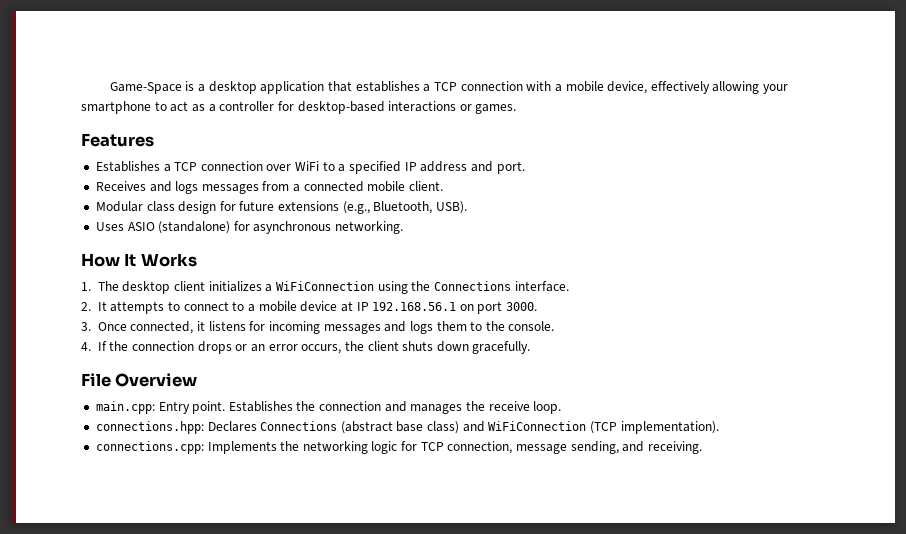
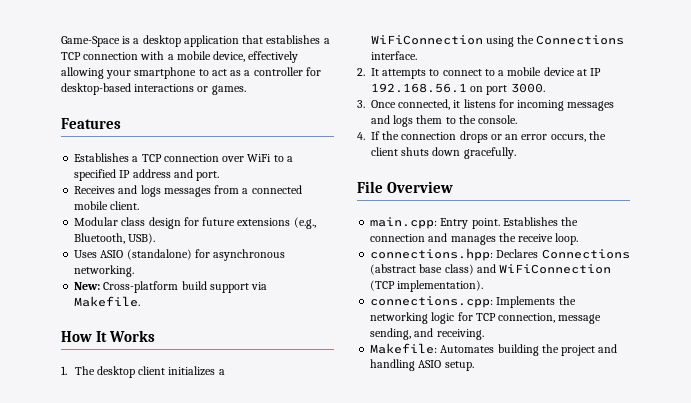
+ New: Cross-platform build support via Makefile.
+ Makefile: Automates building the project and handling ASIO setup.

